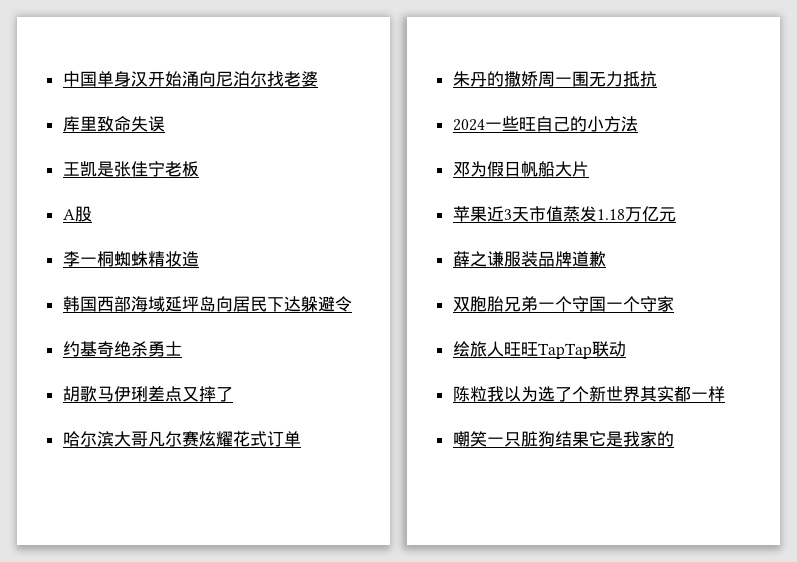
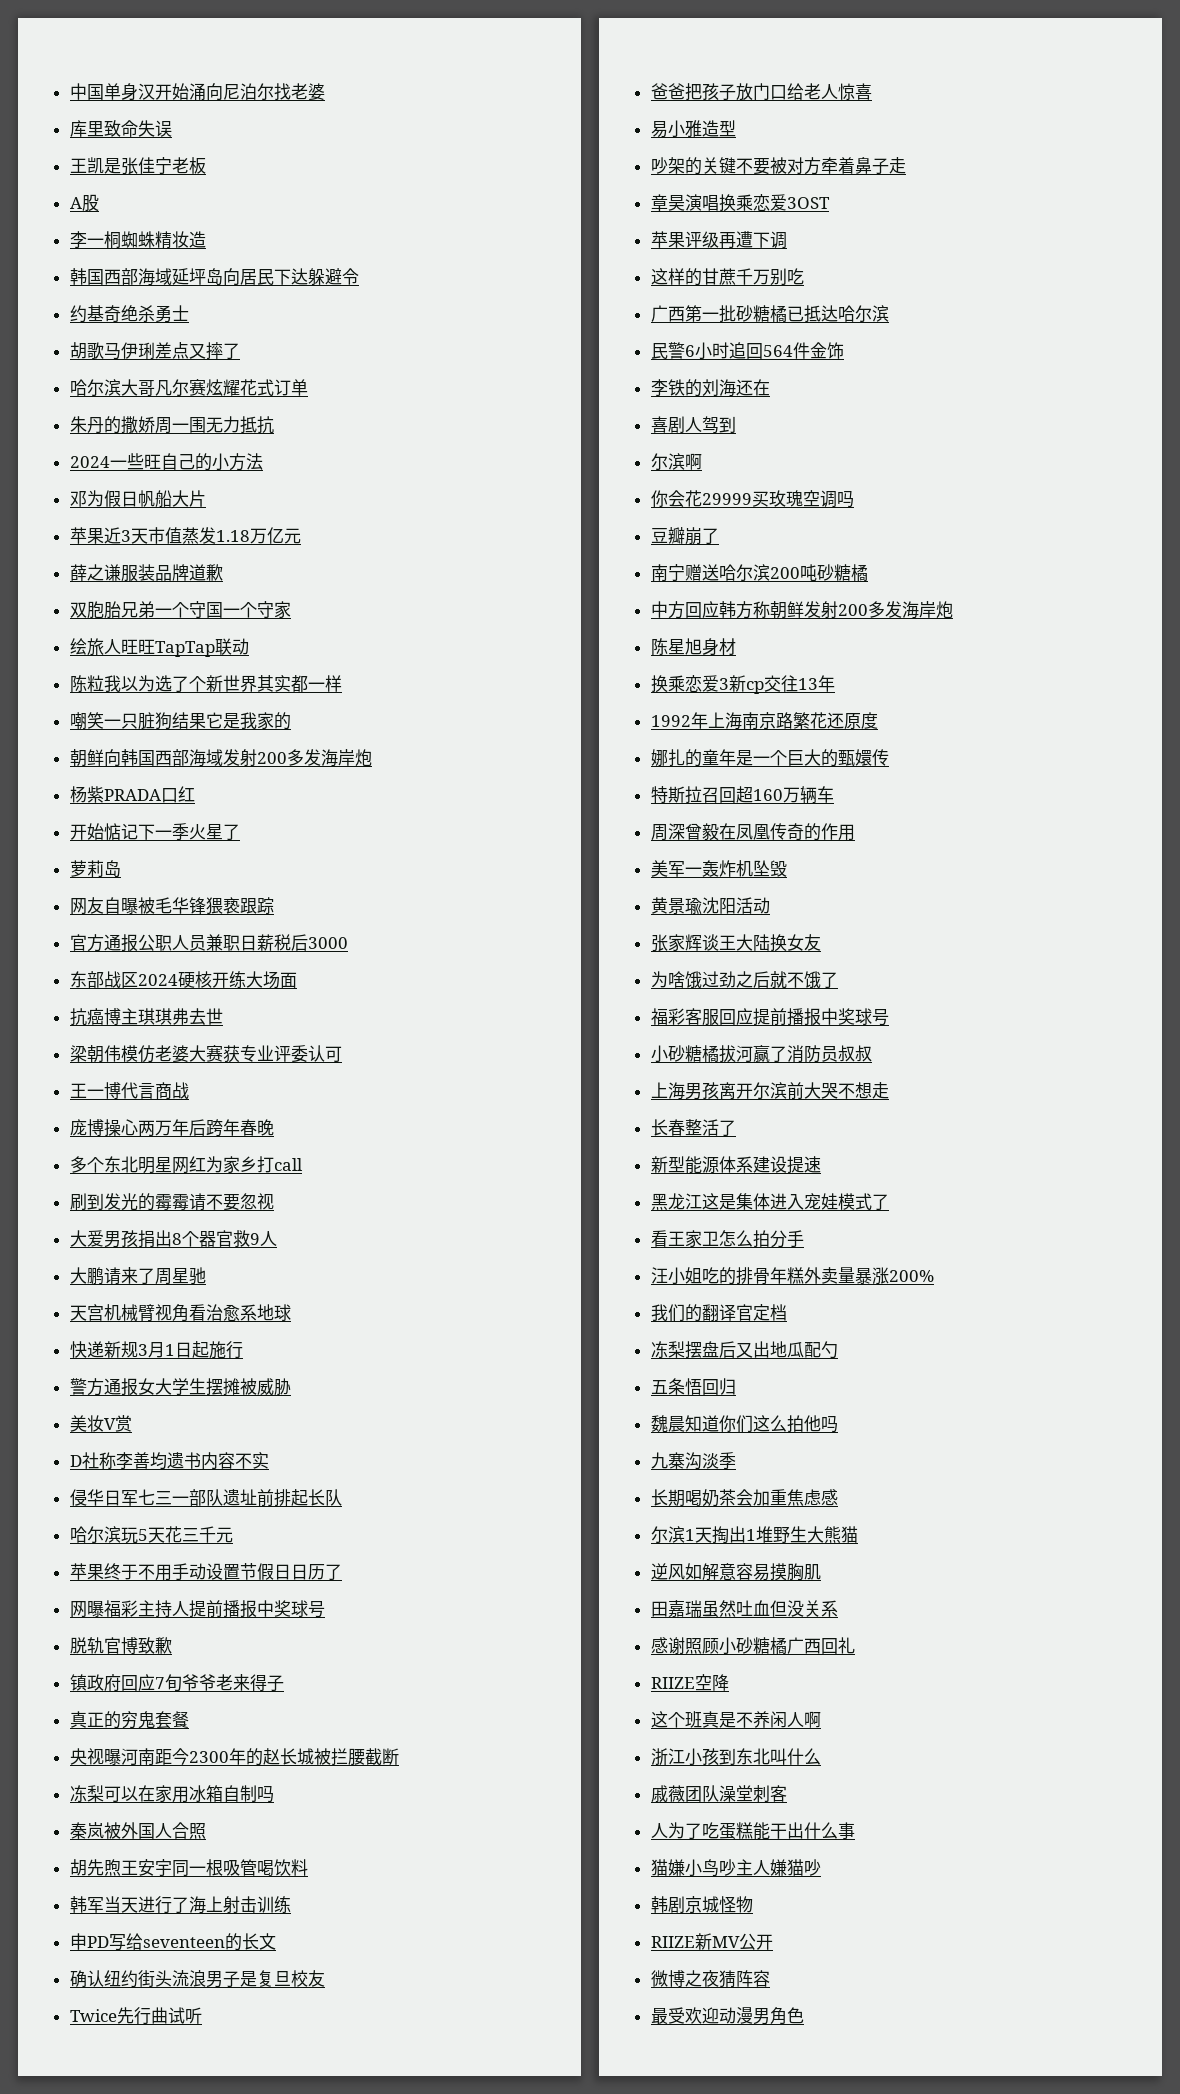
+ 朝鲜向韩国西部海域发射200多发海岸炮
+ 杨紫PRADA口红
+ 开始惦记下一季火星了
+ 萝莉岛
+ 网友自曝被毛华锋猥亵跟踪
+ 官方通报公职人员兼职日薪税后3000
+ 东部战区2024硬核开练大场面
+ 抗癌博主琪琪弗去世
+ 梁朝伟模仿老婆大赛获专业评委认可
+ 王一博代言商战
+ 庞博操心两万年后跨年春晚
+ 多个东北明星网红为家乡打call
+ 刷到发光的霉霉请不要忽视
+ 大爱男孩捐出8个器官救9人
+ 大鹏请来了周星驰
+ 天宫机械臂视角看治愈系地球
+ 快递新规3月1日起施行
+ 警方通报女大学生摆摊被威胁
+ 美妆V赏
+ D社称李善均遗书内容不实
+ 侵华日军七三一部队遗址前排起长队
+ 哈尔滨玩5天花三千元
+ 苹果终于不用手动设置节假日日历了
+ 网曝福彩主持人提前播报中奖球号
+ 脱轨官博致歉
+ 镇政府回应7旬爷爷老来得子
+ 真正的穷鬼套餐
+ 央视曝河南距今2300年的赵长城被拦腰截断
+ 冻梨可以在家用冰箱自制吗
+ 秦岚被外国人合照
+ 胡先煦王安宇同一根吸管喝饮料
+ 韩军当天进行了海上射击训练
+ 申PD写给seventeen的长文
+ 确认纽约街头流浪男子是复旦校友
+ Twice先行曲试听
+ 爸爸把孩子放门口给老人惊喜
+ 易小雅造型
+ 吵架的关键不要被对方牵着鼻子走
+ 章昊演唱换乘恋爱3OST
+ 苹果评级再遭下调
+ 这样的甘蔗千万别吃
+ 广西第一批砂糖橘已抵达哈尔滨
+ 民警6小时追回564件金饰
+ 李铁的刘海还在
+ 喜剧人驾到
+ 尔滨啊
+ 你会花29999买玫瑰空调吗
+ 豆瓣崩了
+ 南宁赠送哈尔滨200吨砂糖橘
+ 中方回应韩方称朝鲜发射200多发海岸炮
+ 陈星旭身材
+ 换乘恋爱3新cp交往13年
+ 1992年上海南京路繁花还原度
+ 娜扎的童年是一个巨大的甄嬛传
+ 特斯拉召回超160万辆车
+ 周深曾毅在凤凰传奇的作用
+ 美军一轰炸机坠毁
+ 黄景瑜沈阳活动
+ 张家辉谈王大陆换女友
+ 为啥饿过劲之后就不饿了
+ 福彩客服回应提前播报中奖球号
+ 小砂糖橘拔河赢了消防员叔叔
+ 上海男孩离开尔滨前大哭不想走
+ 长春整活了
+ 新型能源体系建设提速
+ 黑龙江这是集体进入宠娃模式了
+ 看王家卫怎么拍分手
+ 汪小姐吃的排骨年糕外卖量暴涨200%
+ 我们的翻译官定档
+ 冻梨摆盘后又出地瓜配勺
+ 五条悟回归
+ 魏晨知道你们这么拍他吗
+ 九寨沟淡季
+ 长期喝奶茶会加重焦虑感
+ 尔滨1天掏出1堆野生大熊猫
+ 逆风如解意容易摸胸肌
+ 田嘉瑞虽然吐血但没关系
+ 感谢照顾小砂糖橘广西回礼
+ RIIZE空降
+ 这个班真是不养闲人啊
+ 浙江小孩到东北叫什么
+ 戚薇团队澡堂刺客
+ 人为了吃蛋糕能干出什么事
+ 猫嫌小鸟吵主人嫌猫吵
+ 韩剧京城怪物
+ RIIZE新MV公开
+ 微博之夜猜阵容
+ 最受欢迎动漫男角色

